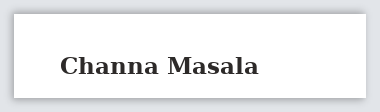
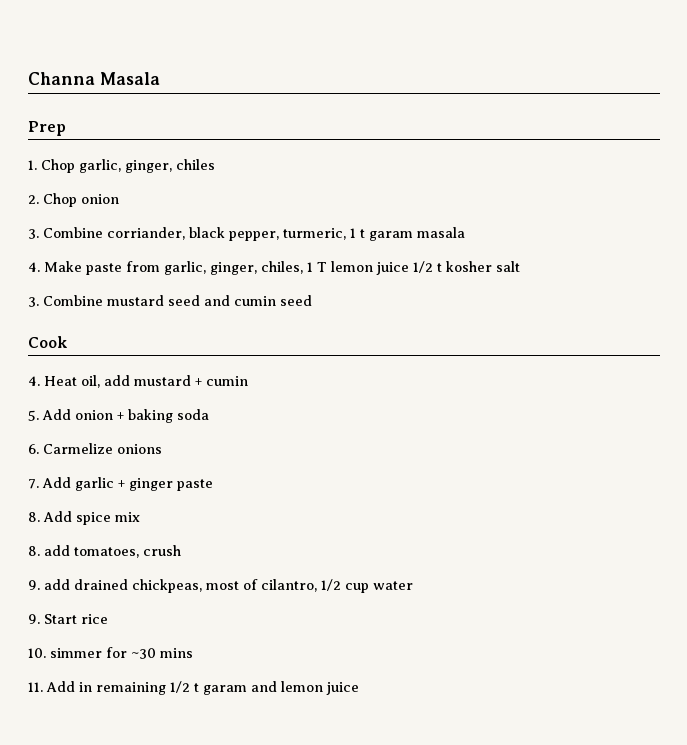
+ Prep
+ 1. Chop garlic, ginger, chiles
+ 2. Chop onion
+ 3. Combine corriander, black pepper, turmeric, 1 t garam masala
+ 4. Make paste from garlic, ginger, chiles, 1 T lemon juice 1/2 t kosher salt
+ 3. Combine mustard seed and cumin seed
+ Cook
+ 4. Heat oil, add mustard + cumin
+ 5. Add onion + baking soda
+ 6. Carmelize onions
+ 7. Add garlic + ginger paste
+ 8. Add spice mix
+ 8. add tomatoes, crush
+ 9. add drained chickpeas, most of cilantro, 1/2 cup water
+ 9. Start rice
+ 10. simmer for ~30 mins
+ 11. Add in remaining 1/2 t garam and lemon juice

